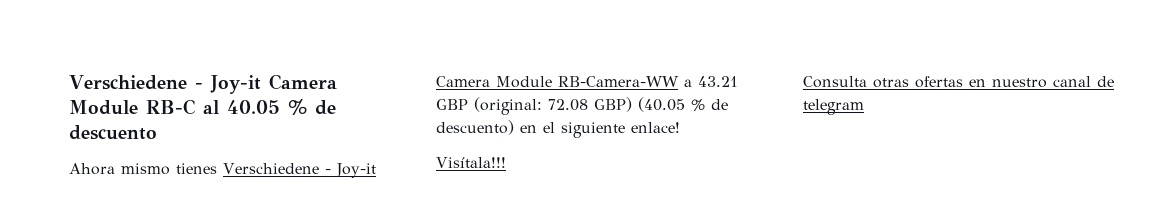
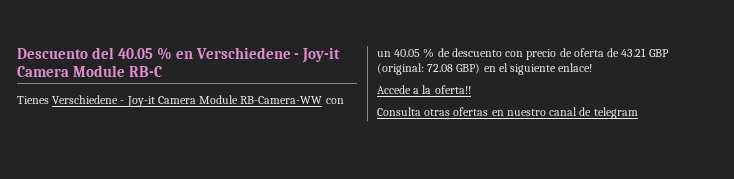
- Verschiedene - Joy-it Camera Module RB-C al 40.05 % de descuento
- Ahora mismo tienes Verschiedene - Joy-it Camera Module RB-Camera-WW a 43.21 GBP (original: 72.08 GBP) (40.05 % de descuento) en el siguiente enlace!
+ Descuento del 40.05 % en Verschiedene - Joy-it Camera Module RB-C
+ Tienes Verschiedene - Joy-it Camera Module RB-Camera-WW con un 40.05 % de descuento con precio de oferta de 43.21 GBP (original: 72.08 GBP) en el siguiente enlace!
- Visítala!!!
+ Accede a la oferta!!

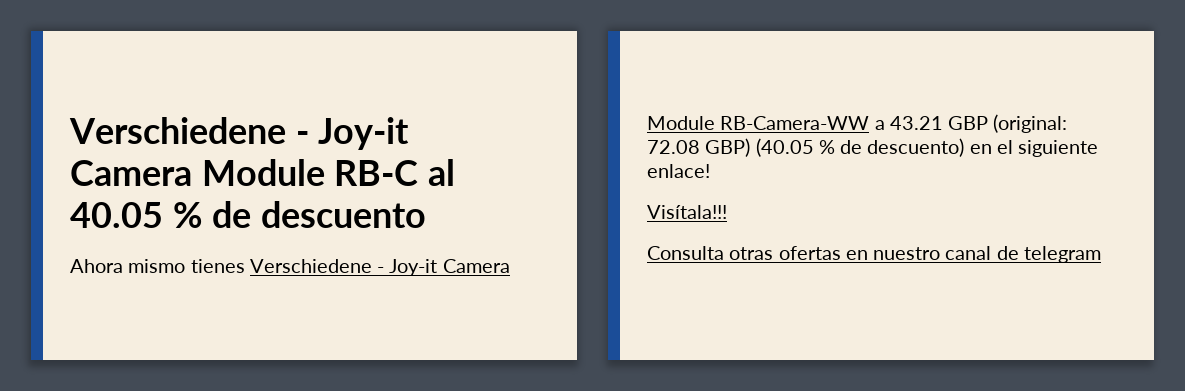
- Descuento del 40.05 % en Verschiedene - Joy-it Camera Module RB-C
- Tienes Verschiedene - Joy-it Camera Module RB-Camera-WW con un 40.05 % de descuento con precio de oferta de 43.21 GBP (original: 72.08 GBP) en el siguiente enlace!
+ Verschiedene - Joy-it Camera Module RB-C al 40.05 % de descuento
+ Ahora mismo tienes Verschiedene - Joy-it Camera Module RB-Camera-WW a 43.21 GBP (original: 72.08 GBP) (40.05 % de descuento) en el siguiente enlace!
- Accede a la oferta!!
+ Visítala!!!

